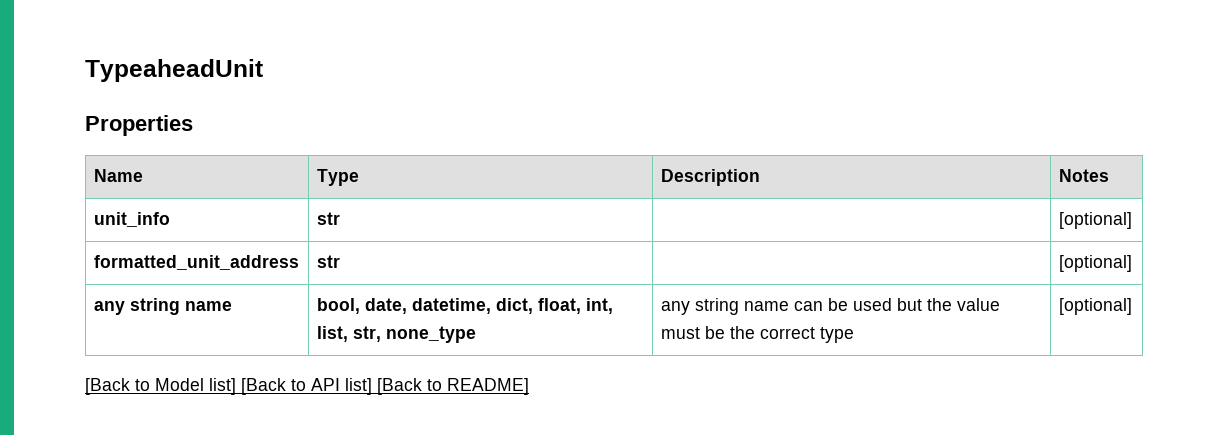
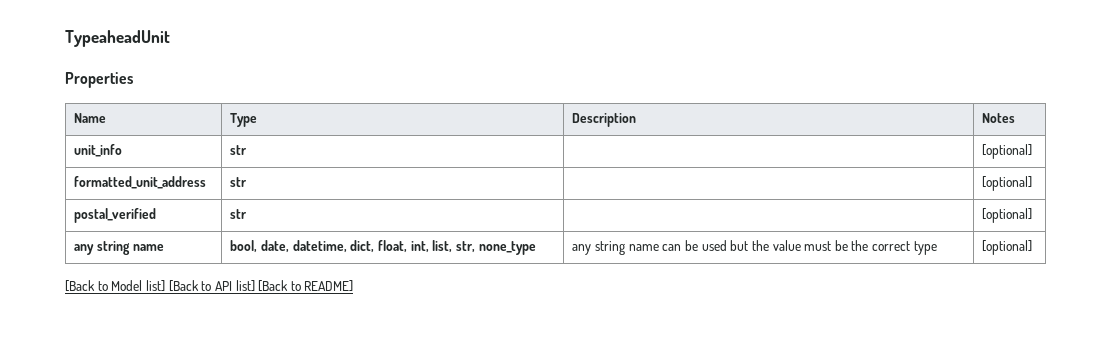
+ postal_verified | str | | [optional]

